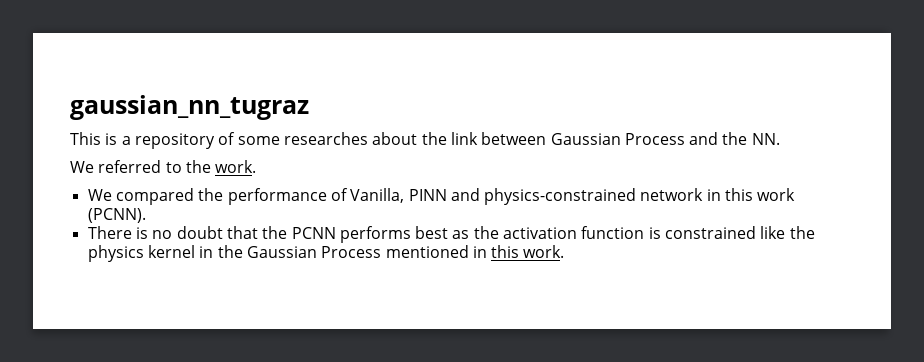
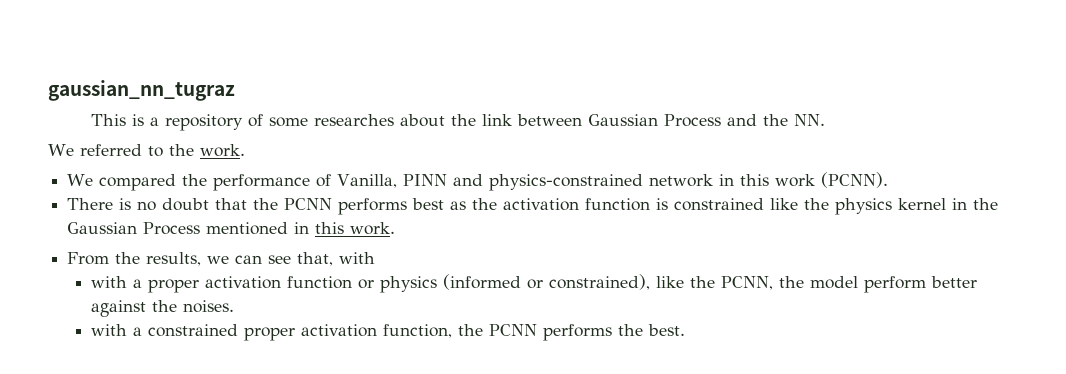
+ From the results, we can see that, with
+ with a proper activation function or physics (informed or constrained), like the PCNN, the model perform better against the noises.
+ with a constrained proper activation function, the PCNN performs the best.

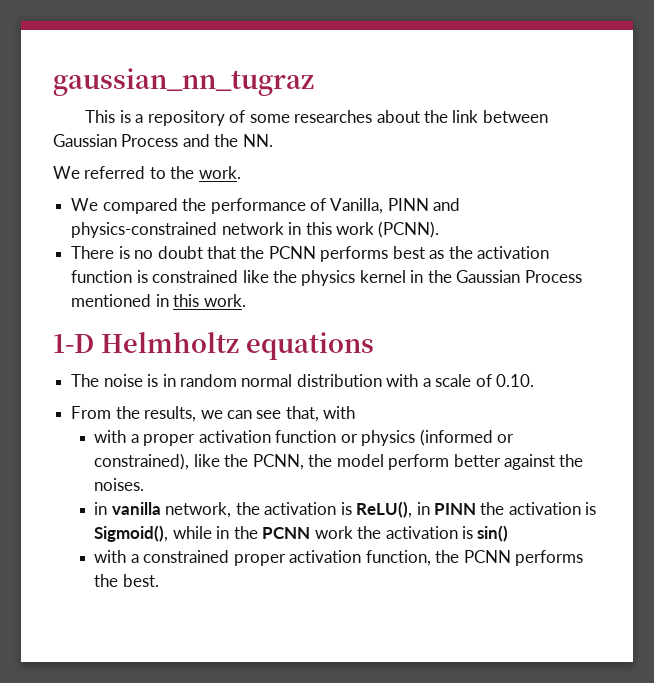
+ 1-D Helmholtz equations
+ The noise is in random normal distribution with a scale of 0.10.
+ in vanilla network, the activation is ReLU(), in PINN the activation is Sigmoid(), while in the PCNN work the activation is sin()

